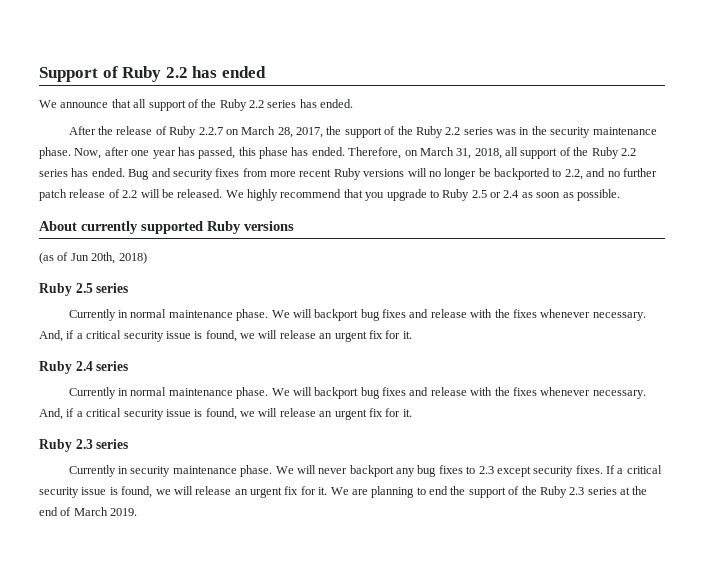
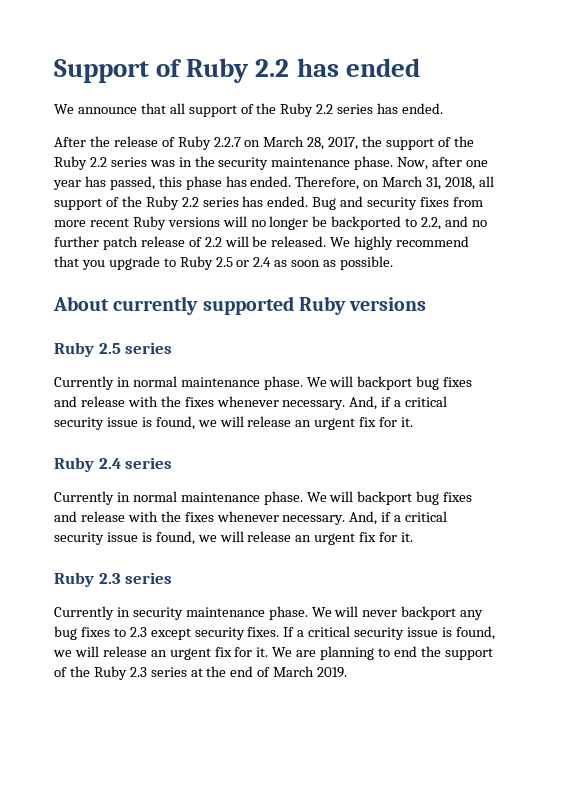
- (as of Jun 20th, 2018)

